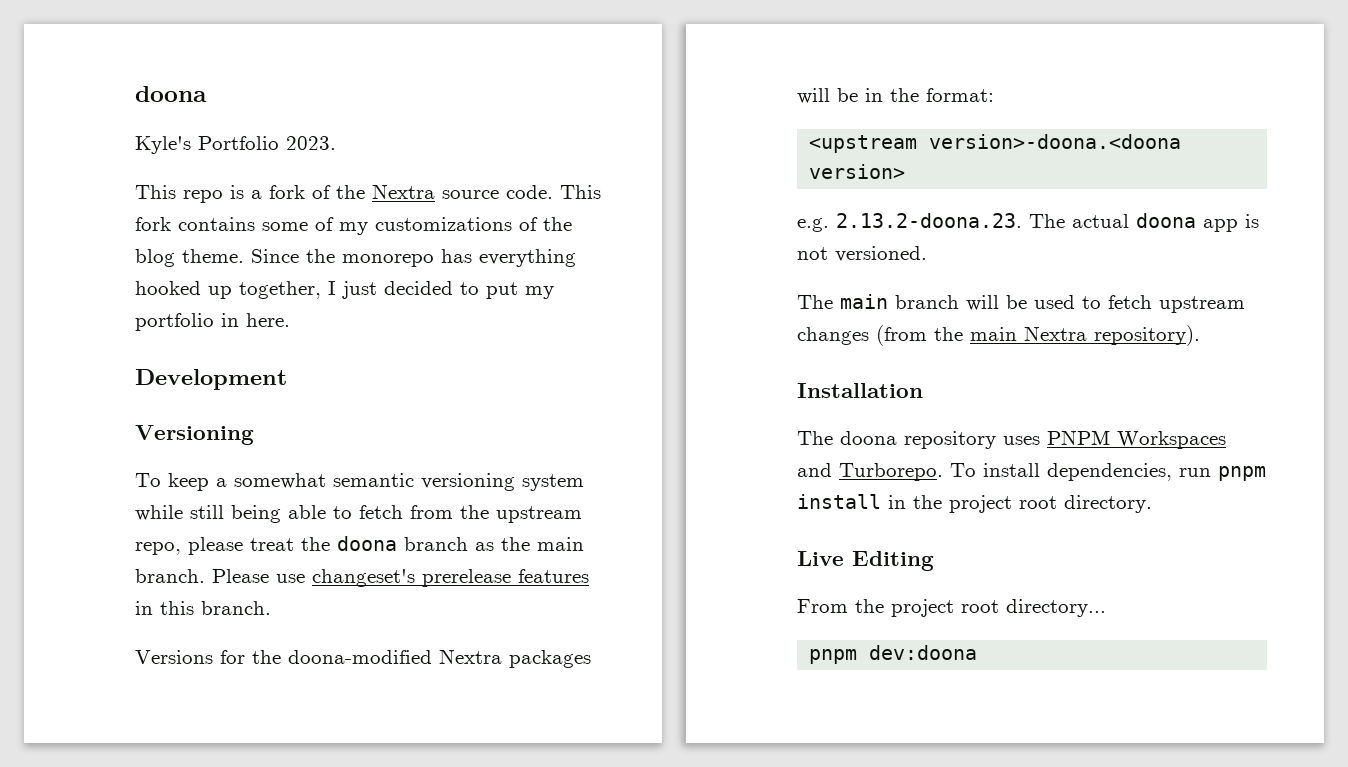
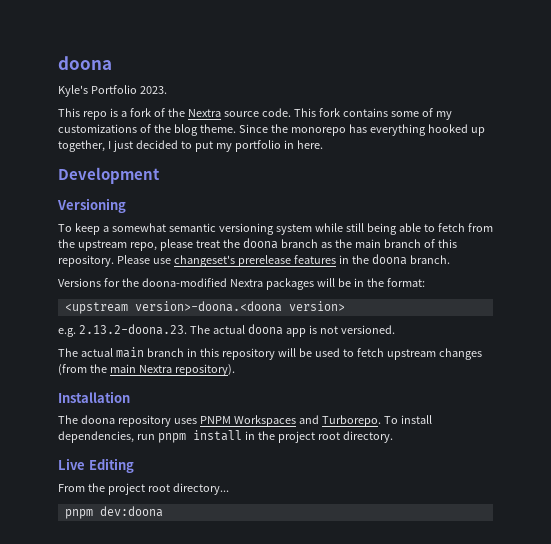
- To keep a somewhat semantic versioning system while still being able to fetch from the upstream repo, please treat the doona branch as the main branch.
+ To keep a somewhat semantic versioning system while still being able to fetch from the upstream repo, please treat the doona branch as the main branch of this repository.
- Please use changeset's prerelease features in this branch.
+ Please use changeset's prerelease features in the doona branch.
- The main branch will be used to fetch upstream changes (from the main Nextra repository).
+ The actual main branch in this repository will be used to fetch upstream changes (from the main Nextra repository).

